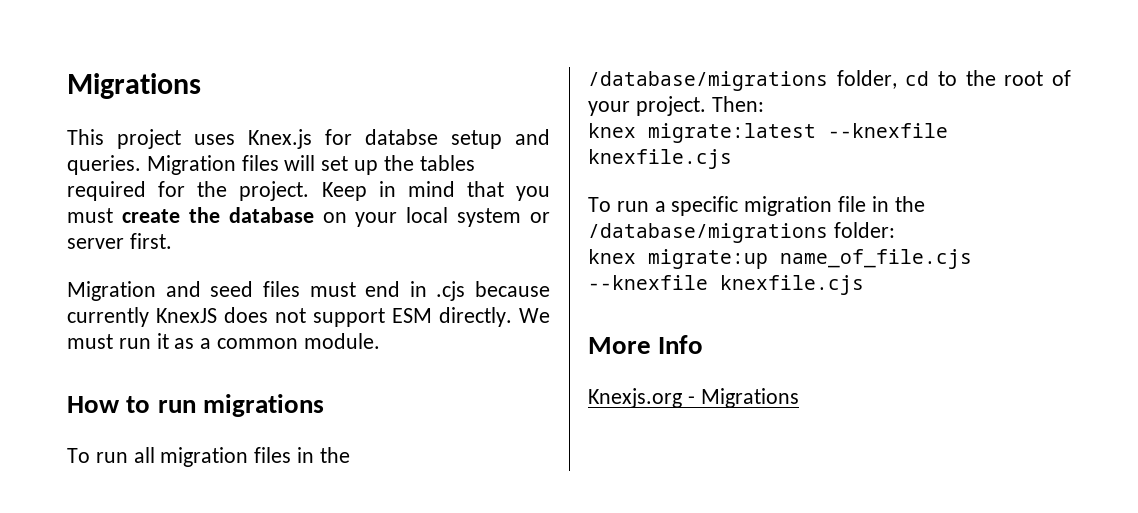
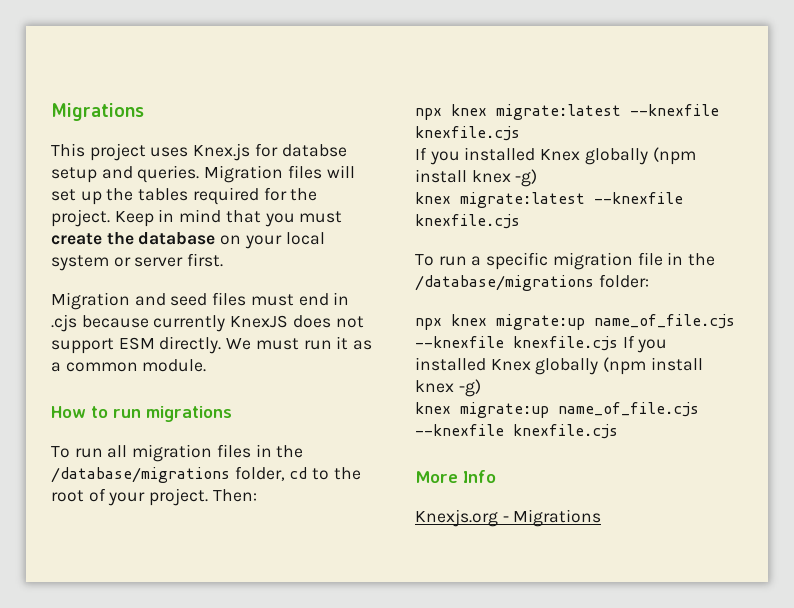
+ npx knex migrate:latest --knexfile knexfile.cjs
+ If you installed Knex globally (npm install knex -g)
+ npx knex migrate:up name_of_file.cjs --knexfile knexfile.cjs If you installed Knex globally (npm install knex -g)

